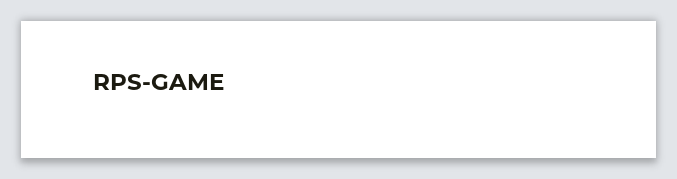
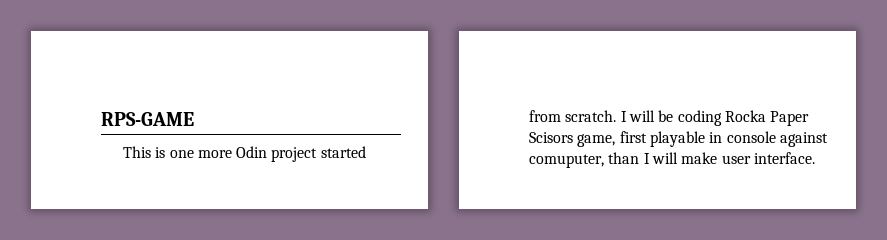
+ This is one more Odin project started from scratch. I will be coding Rocka Paper Scisors game, first playable in console against comuputer, than I will make user interface.

